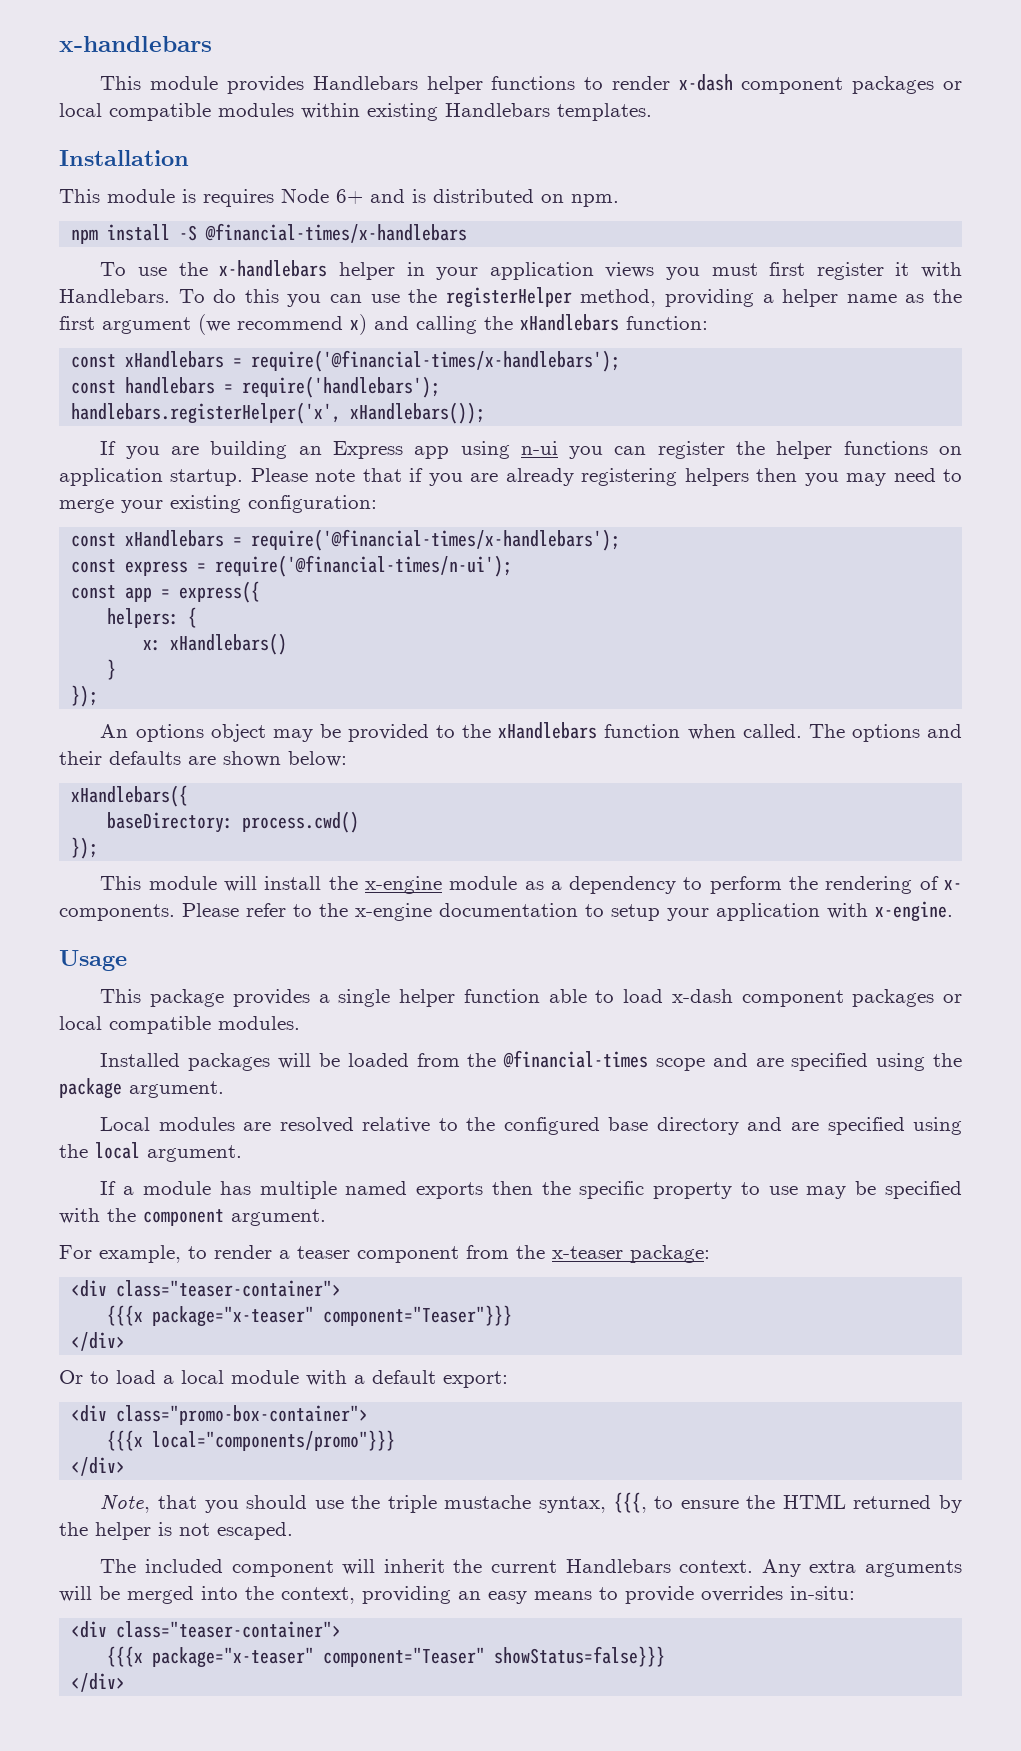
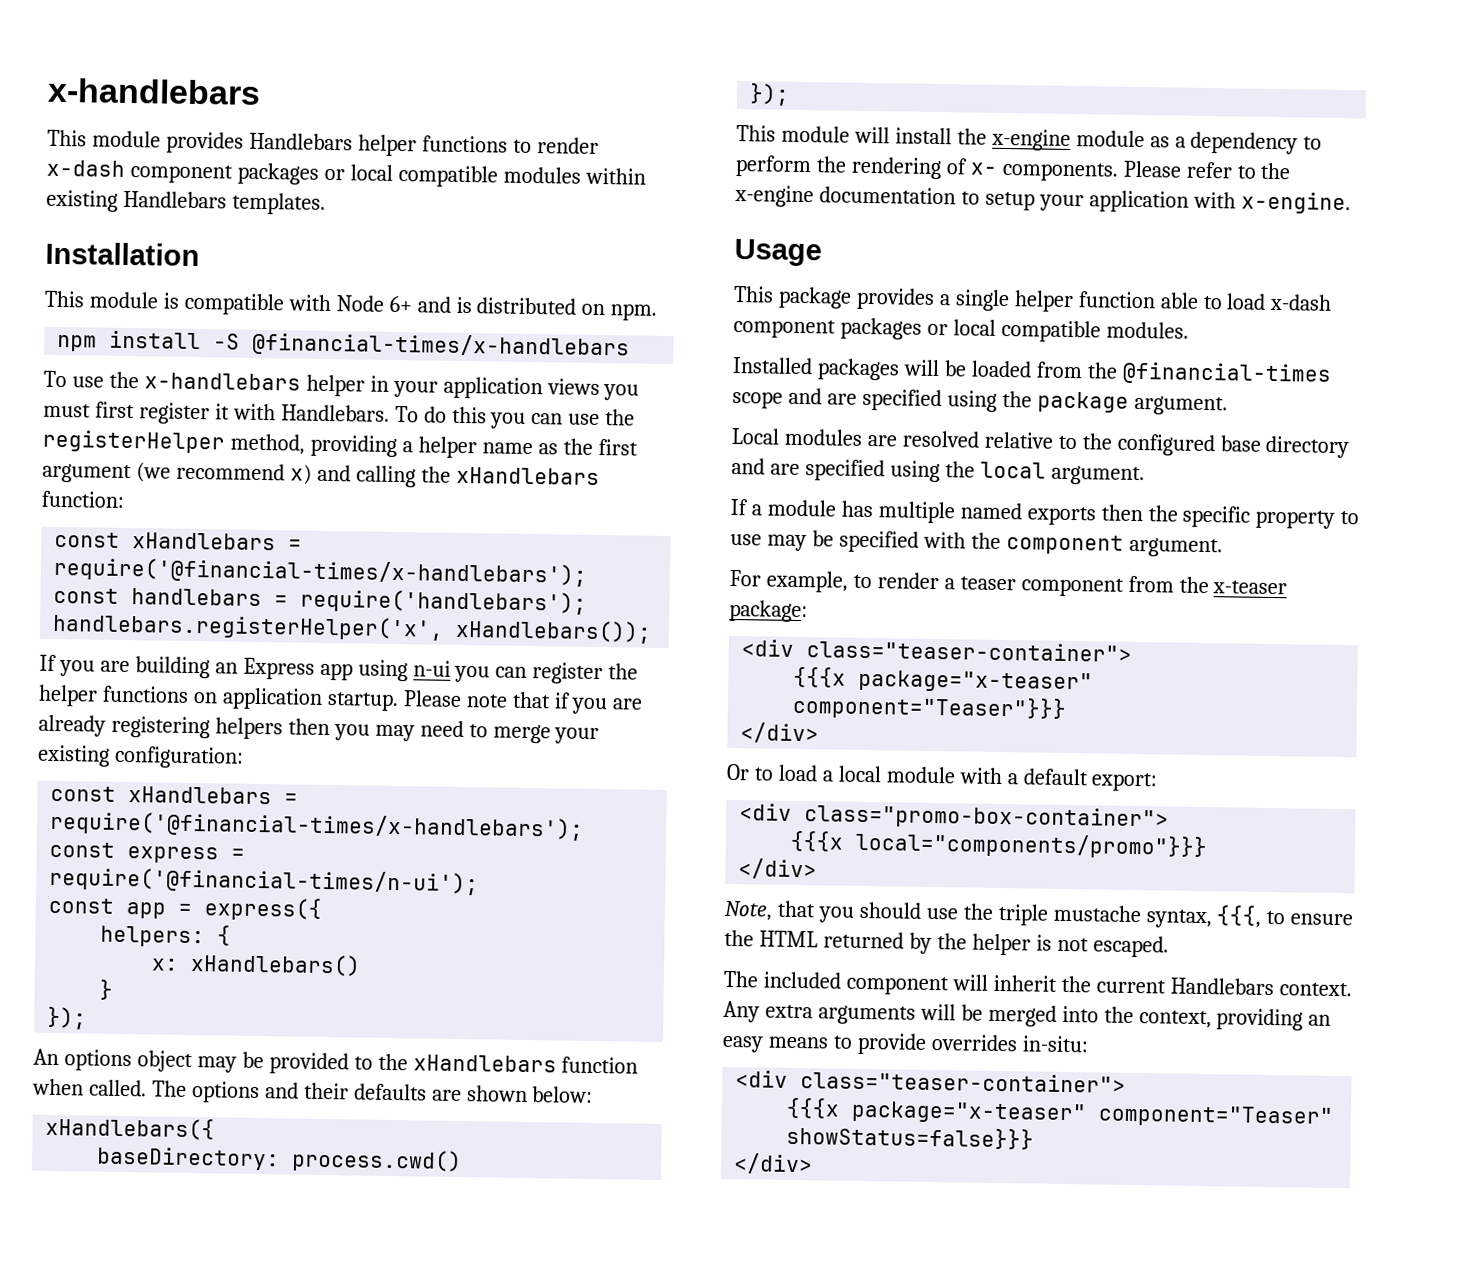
- This module is requires Node 6+ and is distributed on npm.
+ This module is compatible with Node 6+ and is distributed on npm.

